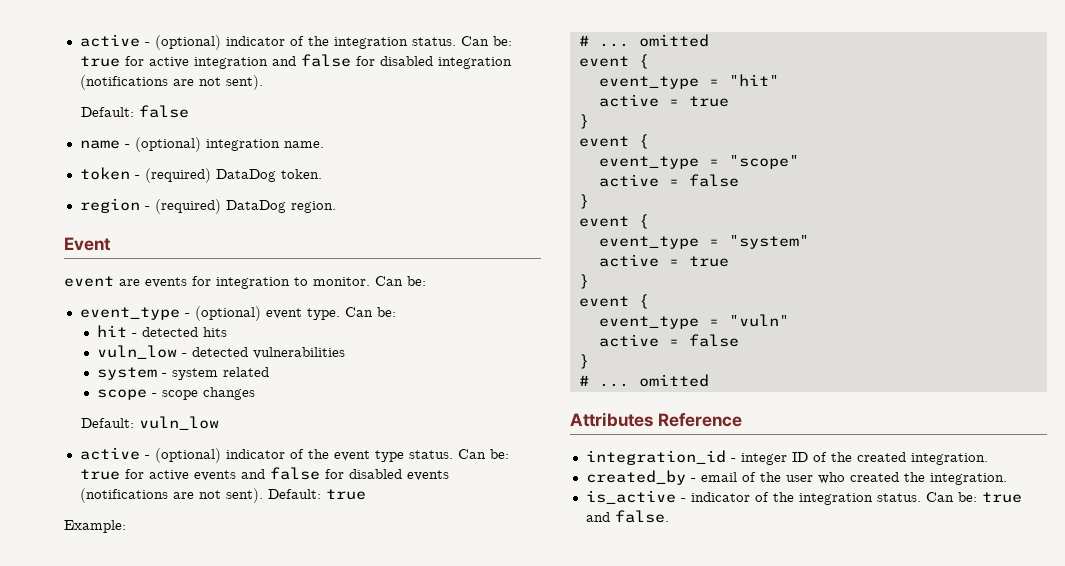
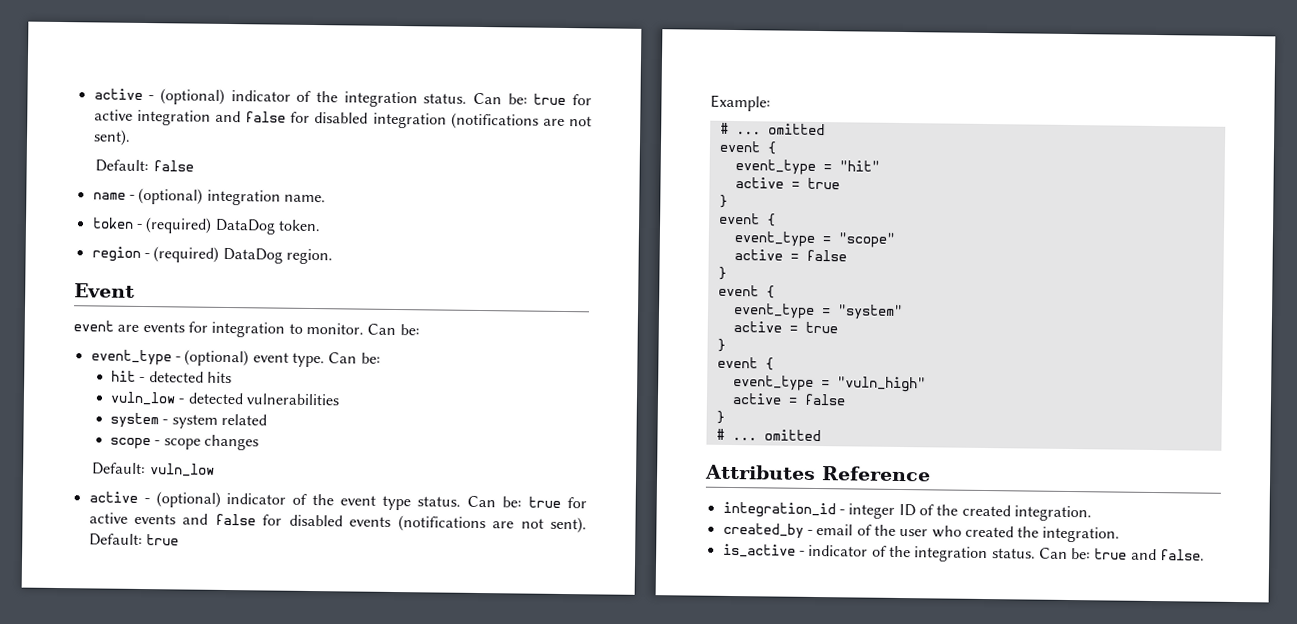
- event_type = "vuln"
+ event_type = "vuln_high"

